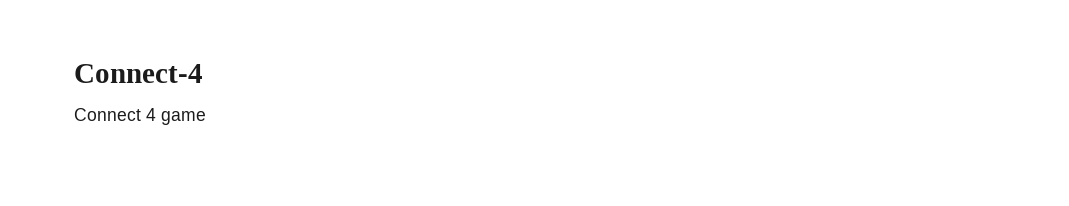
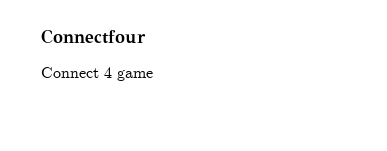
- Connect-4
+ Connectfour

